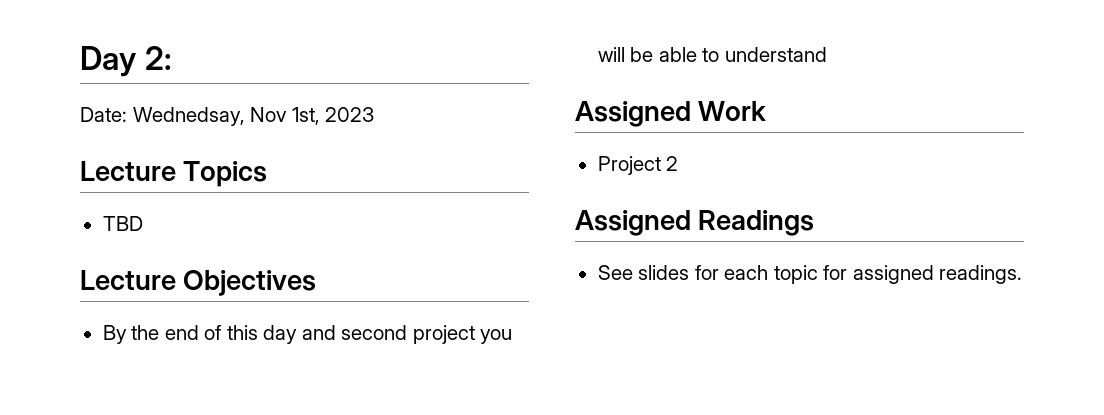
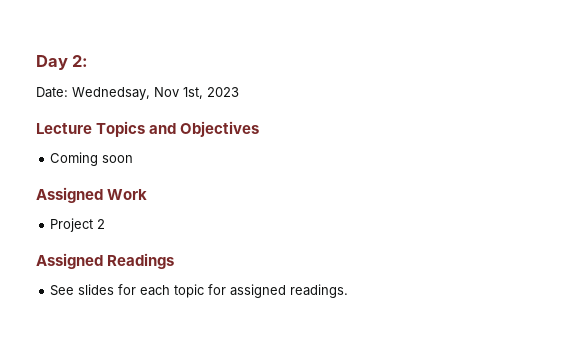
- Lecture Topics
- TBD
- Lecture Objectives
+ Lecture Topics and Objectives
- By the end of this day and second project you will be able to understand
+ Coming soon

